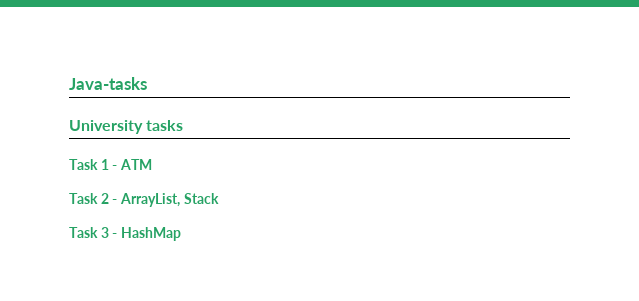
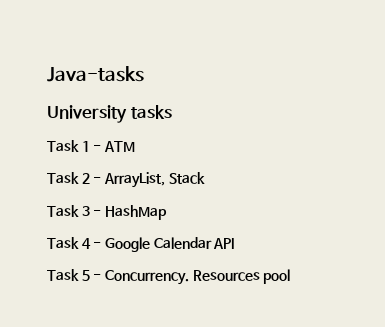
+ Task 4 - Google Calendar API
+ Task 5 - Concurrency. Resources pool

